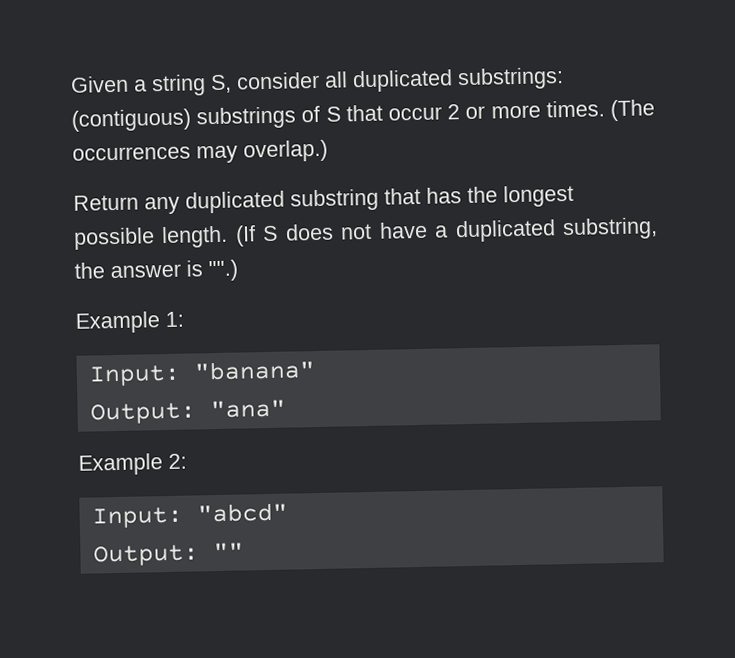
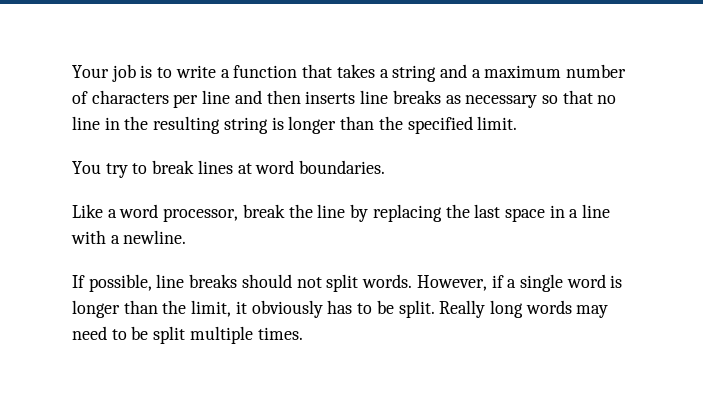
- Given a string S, consider all duplicated substrings: (contiguous) substrings of S that occur 2 or more times. (The occurrences may overlap.)
- Return any duplicated substring that has the longest possible length. (If S does not have a duplicated substring, the answer is "".)
- Example 1:
- Input: "banana"
- Output: "ana"
- Example 2:
- Input: "abcd"
- Output: ""
+ Your job is to write a function that takes a string and a maximum number of characters per line and then inserts line breaks as necessary so that no line in the resulting string is longer than the specified limit.
+ You try to break lines at word boundaries.
+ Like a word processor, break the line by replacing the last space in a line with a newline.
+ If possible, line breaks should not split words. However, if a single word is longer than the limit, it obviously has to be split. Really long words may need to be split multiple times.

